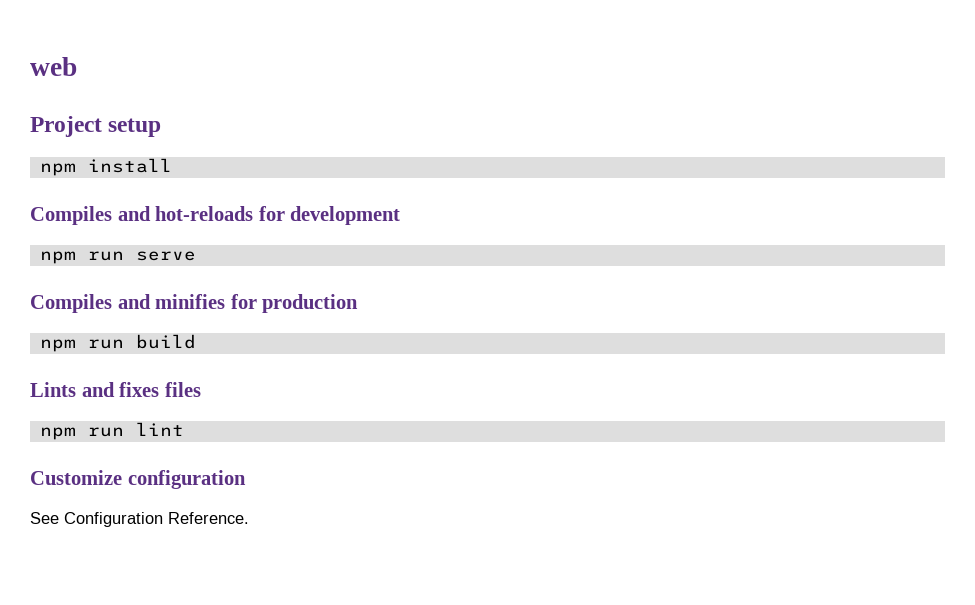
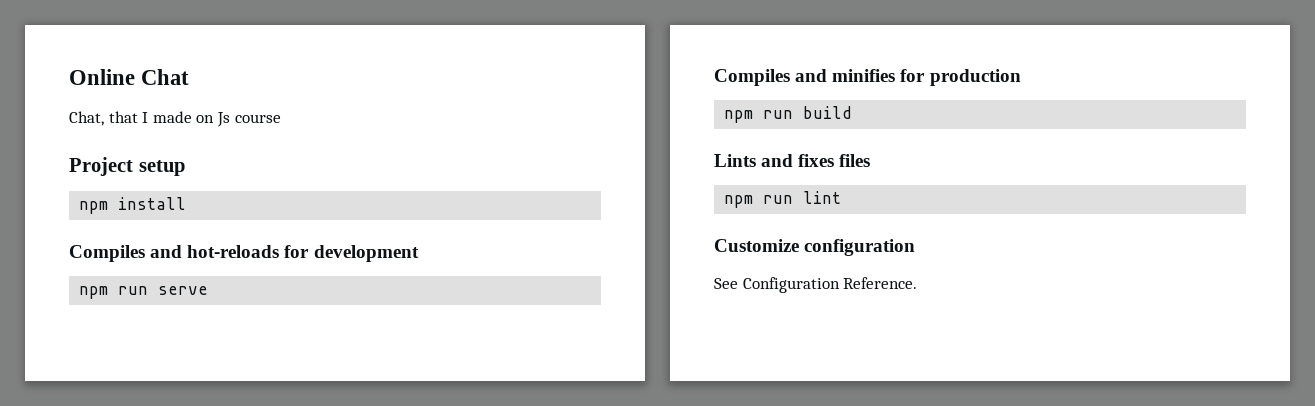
- web
+ Online Chat
+ Chat, that I made on Js course

